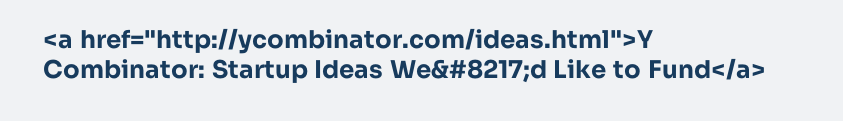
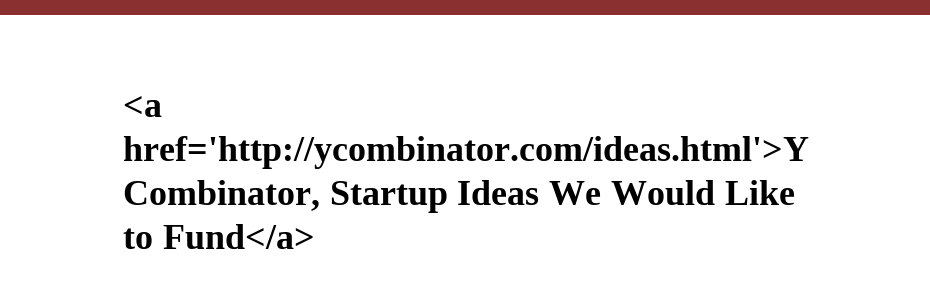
- <a href="http://ycombinator.com/ideas.html">Y Combinator: Startup Ideas We&#8217;d Like to Fund</a>
+ <a href='http://ycombinator.com/ideas.html'>Y Combinator, Startup Ideas We Would Like to Fund</a>

